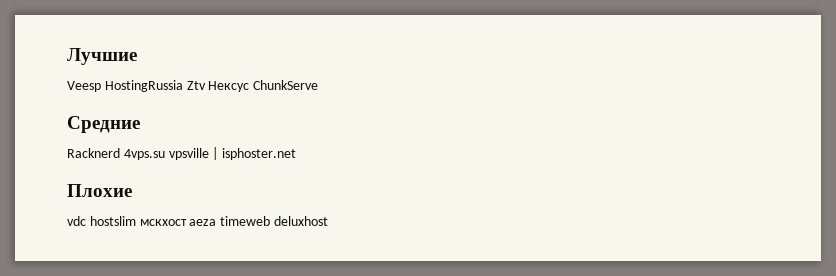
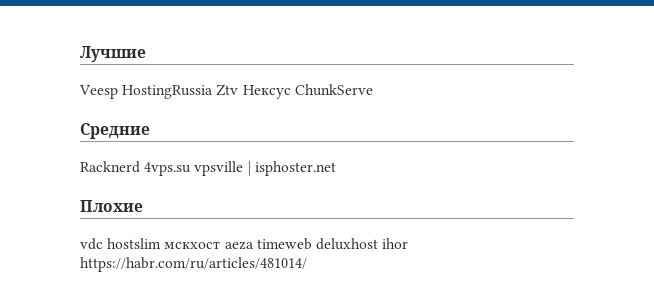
- vdc hostslim мскхост aeza timeweb deluxhost
+ vdc hostslim мскхост aeza timeweb deluxhost ihor https://habr.com/ru/articles/481014/

